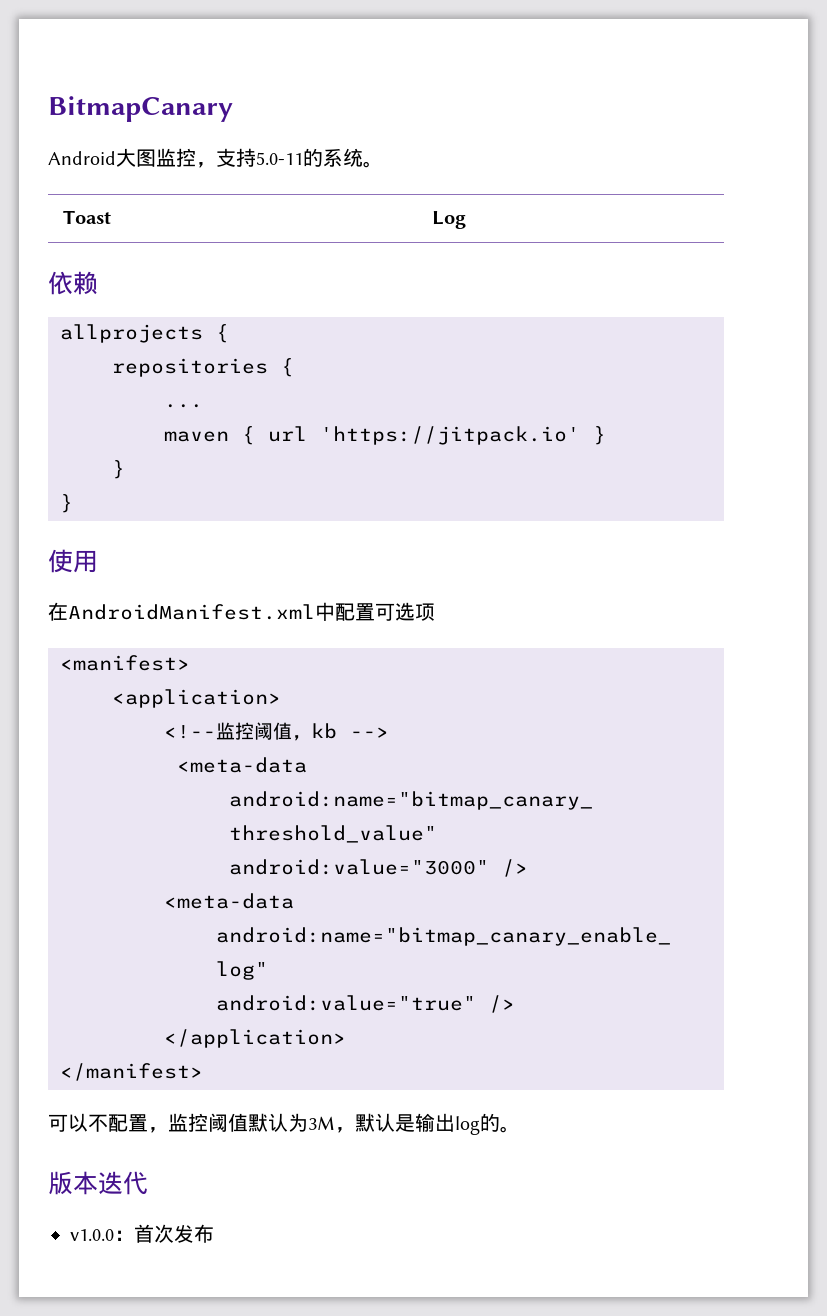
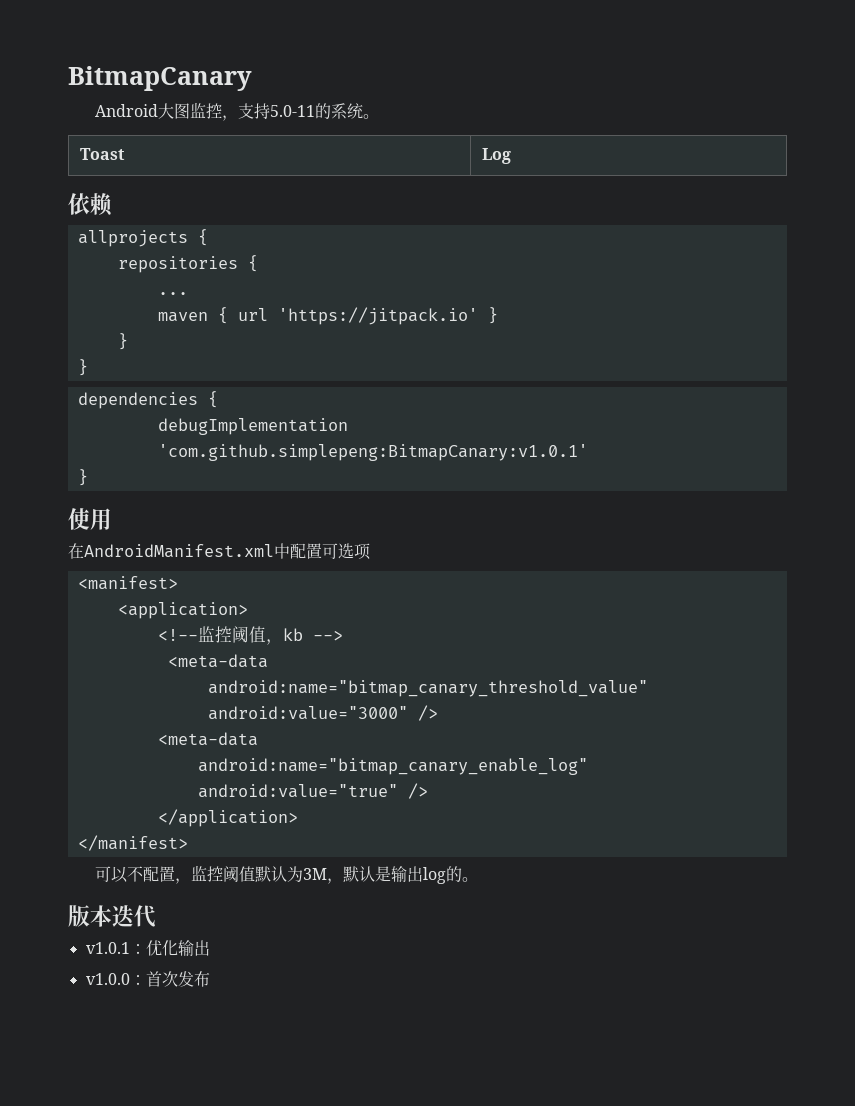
+ dependencies {
+ debugImplementation 'com.github.simplepeng:BitmapCanary:v1.0.1'
+ }
+ v1.0.1：优化输出

